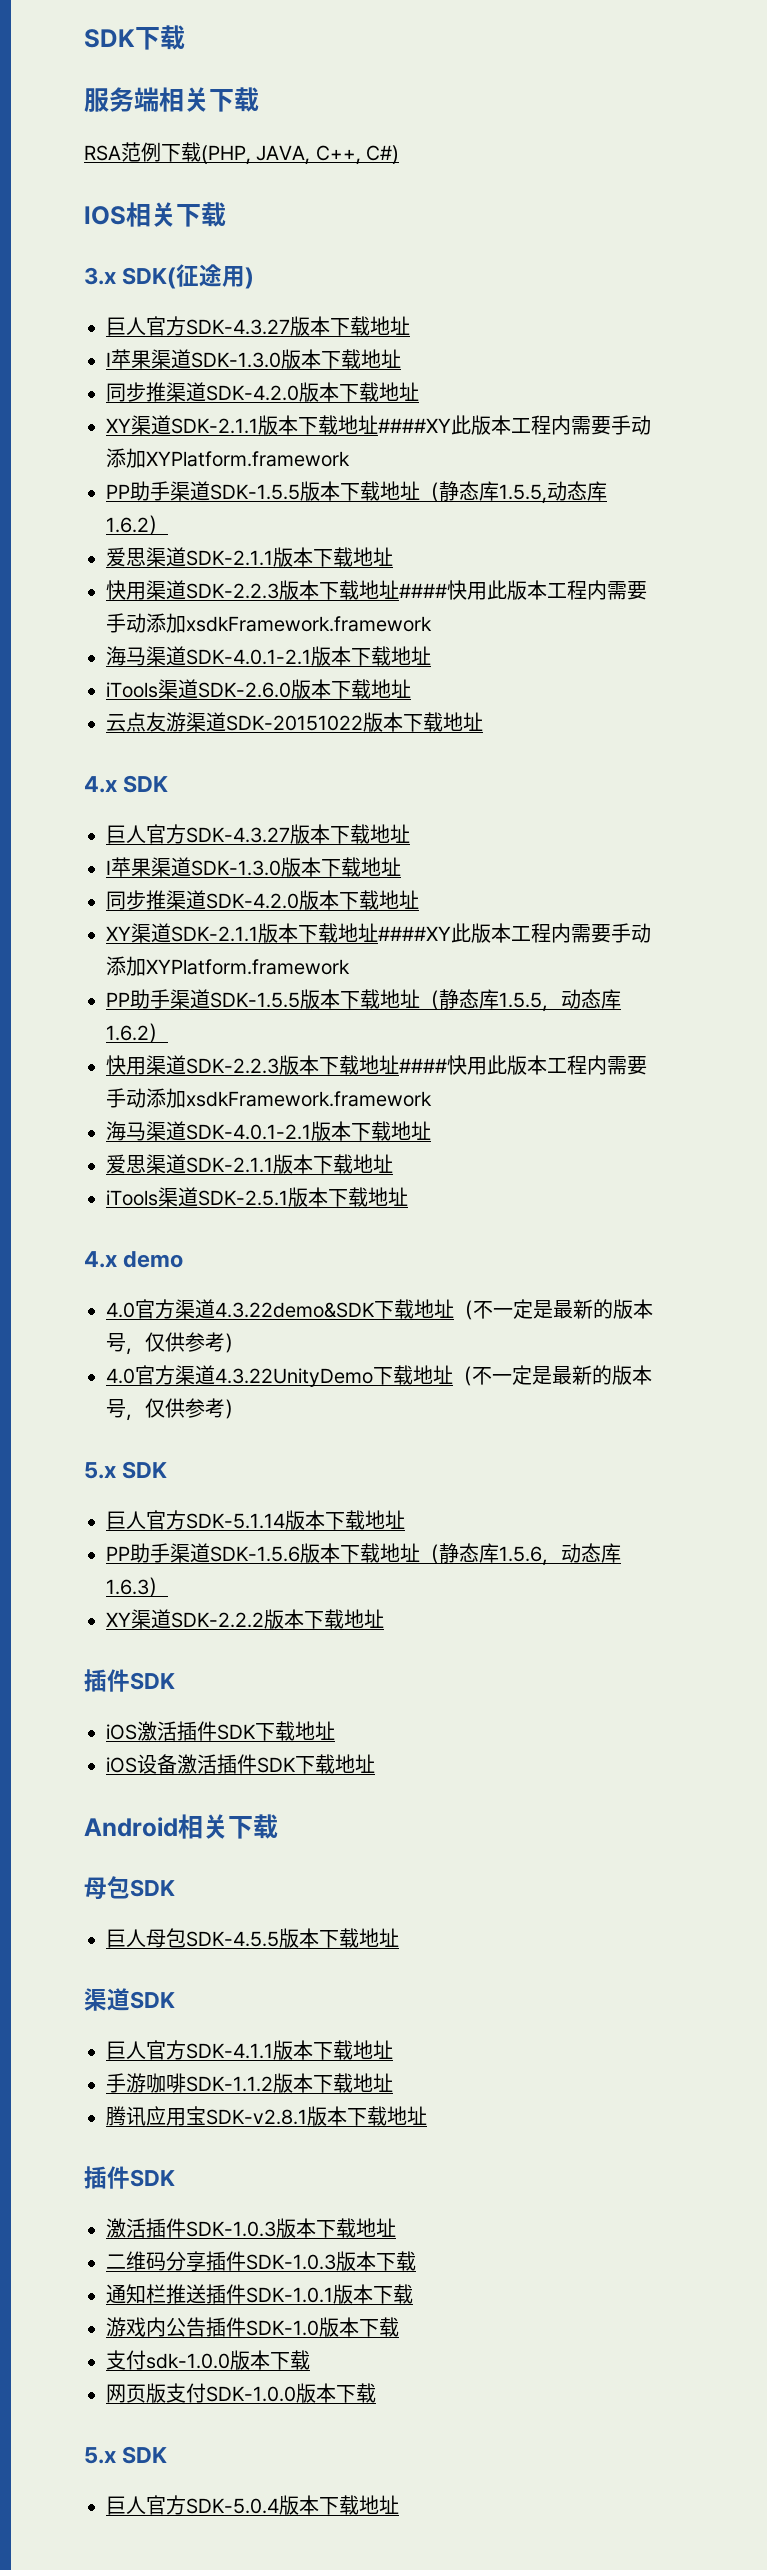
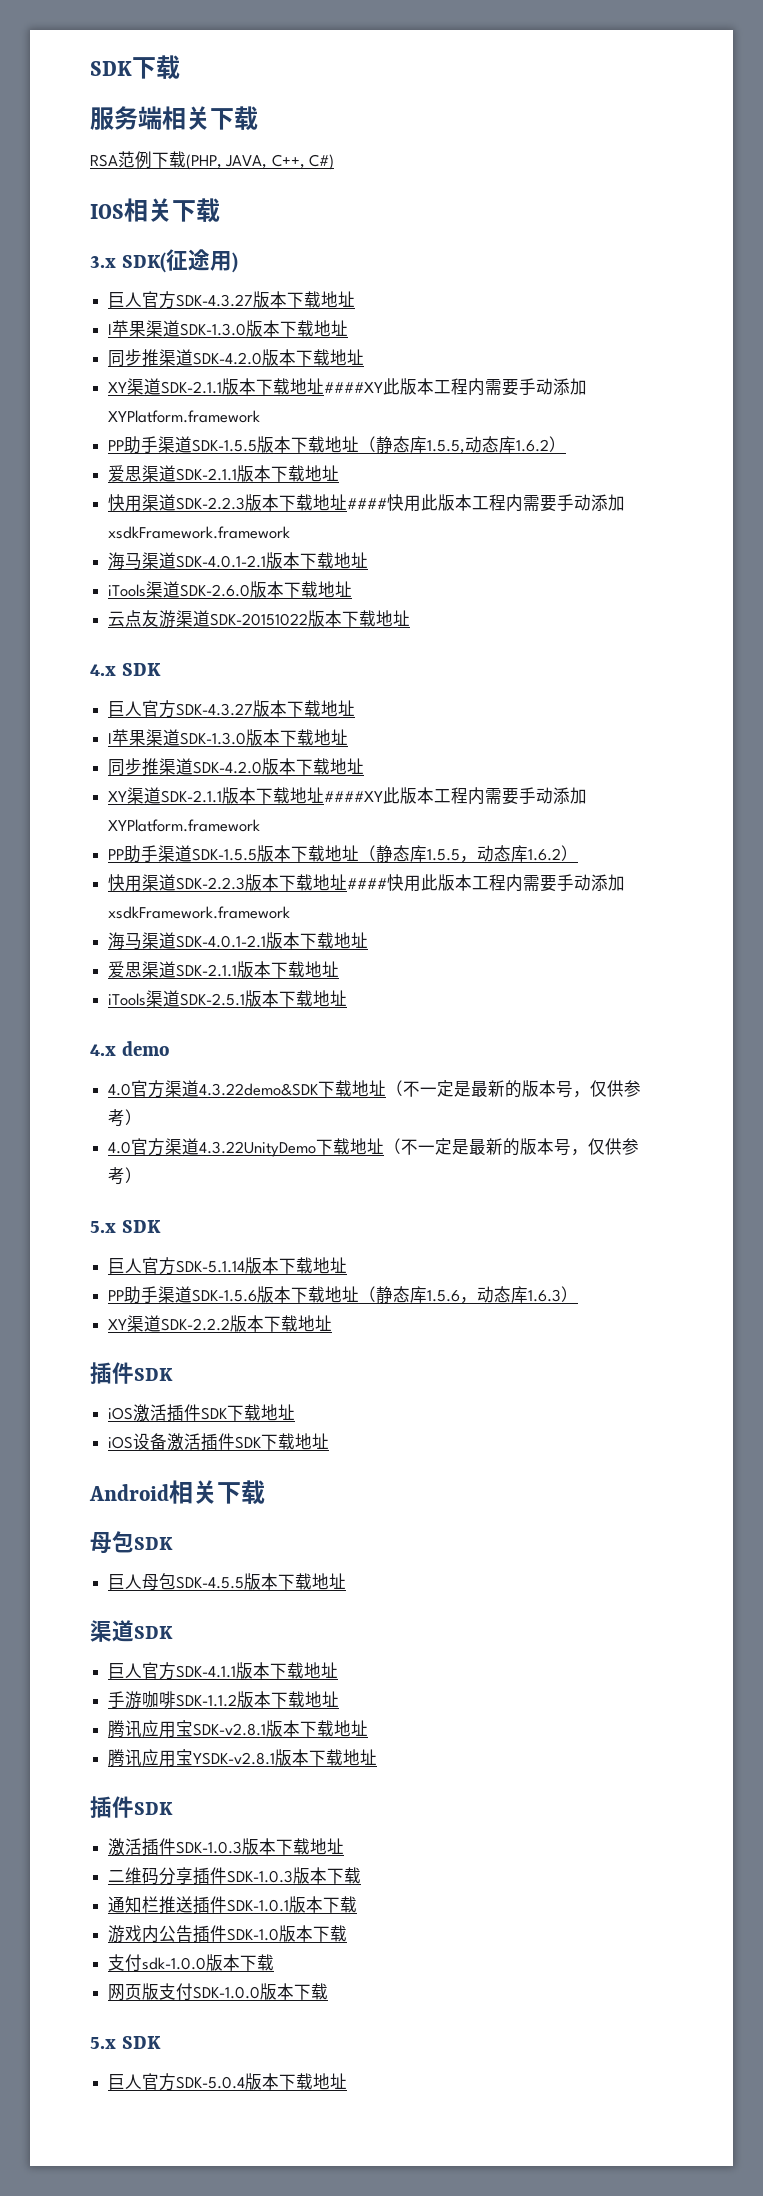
+ 腾讯应用宝YSDK-v2.8.1版本下载地址

